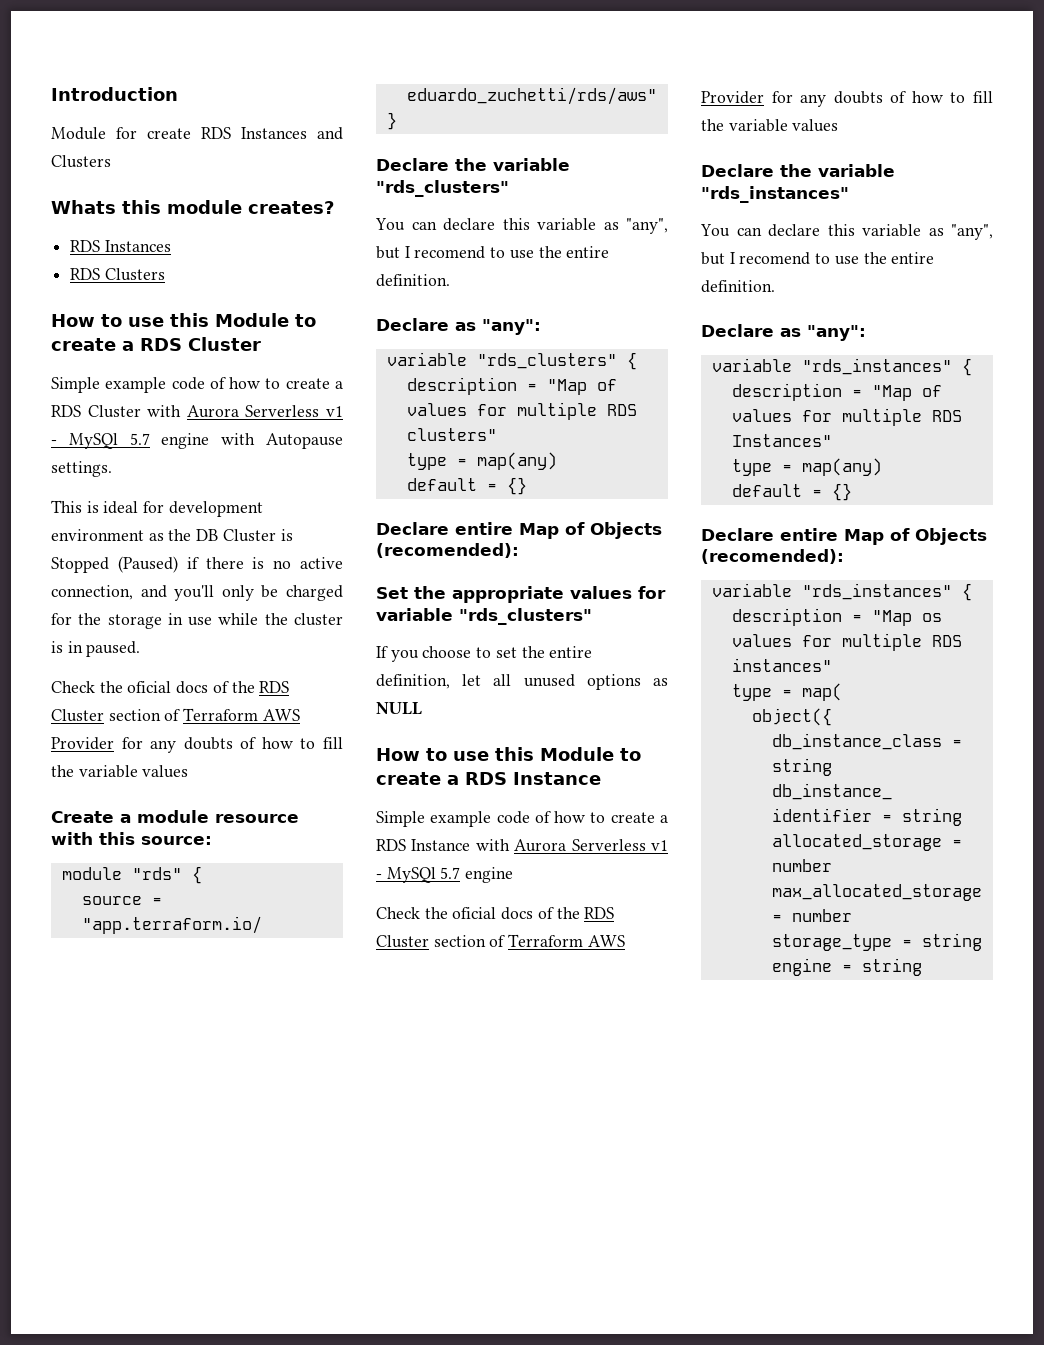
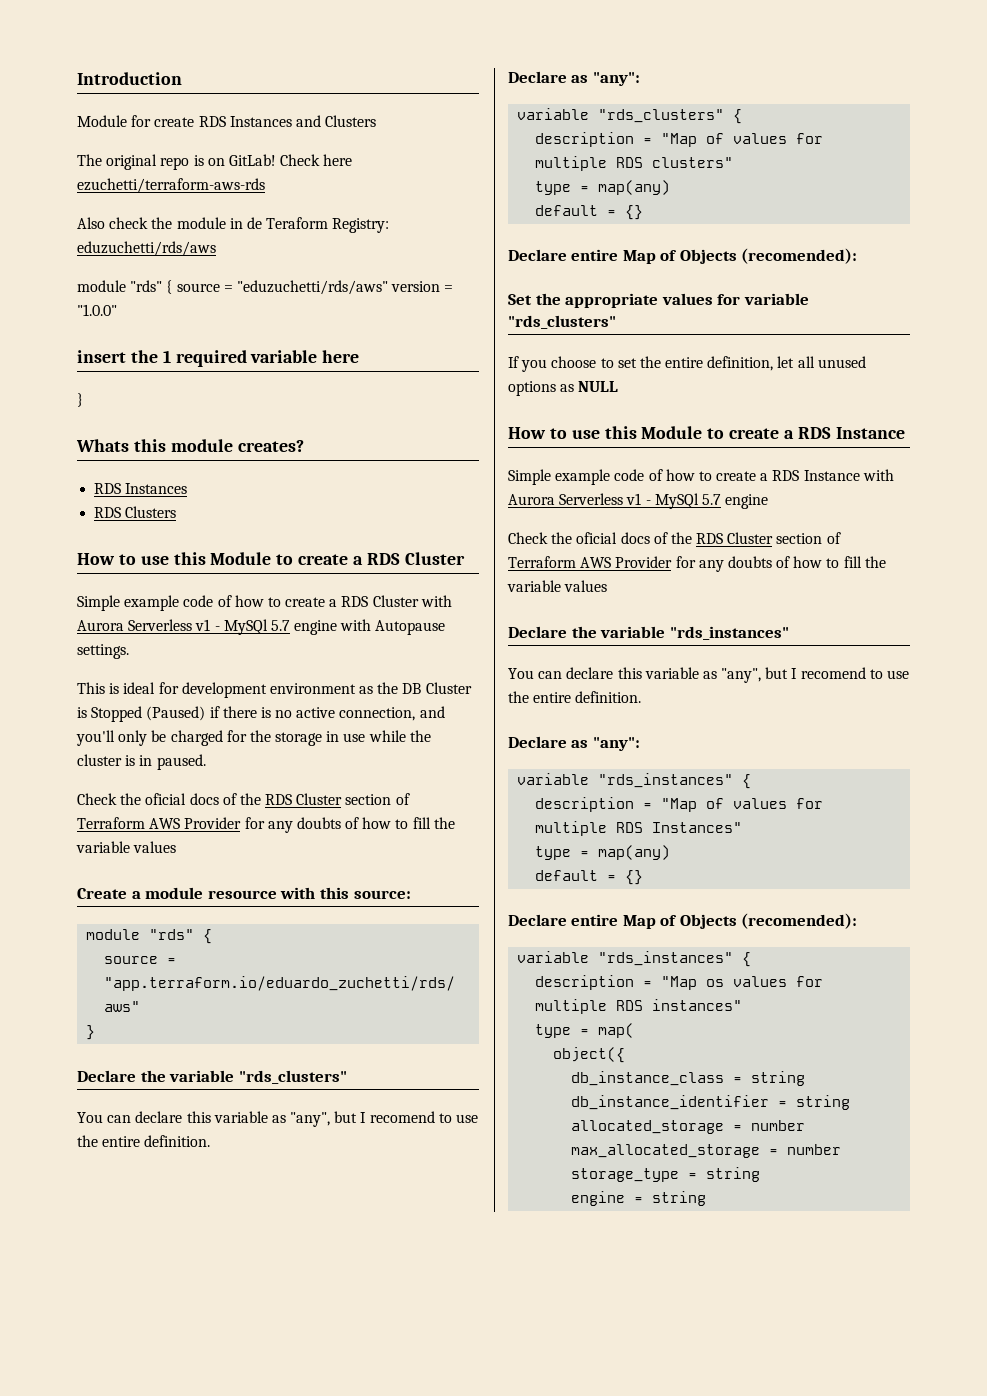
+ The original repo is on GitLab! Check here ezuchetti/terraform-aws-rds
+ Also check the module in de Teraform Registry: eduzuchetti/rds/aws
+ module "rds" { source = "eduzuchetti/rds/aws" version = "1.0.0"
+ insert the 1 required variable here
+ }

